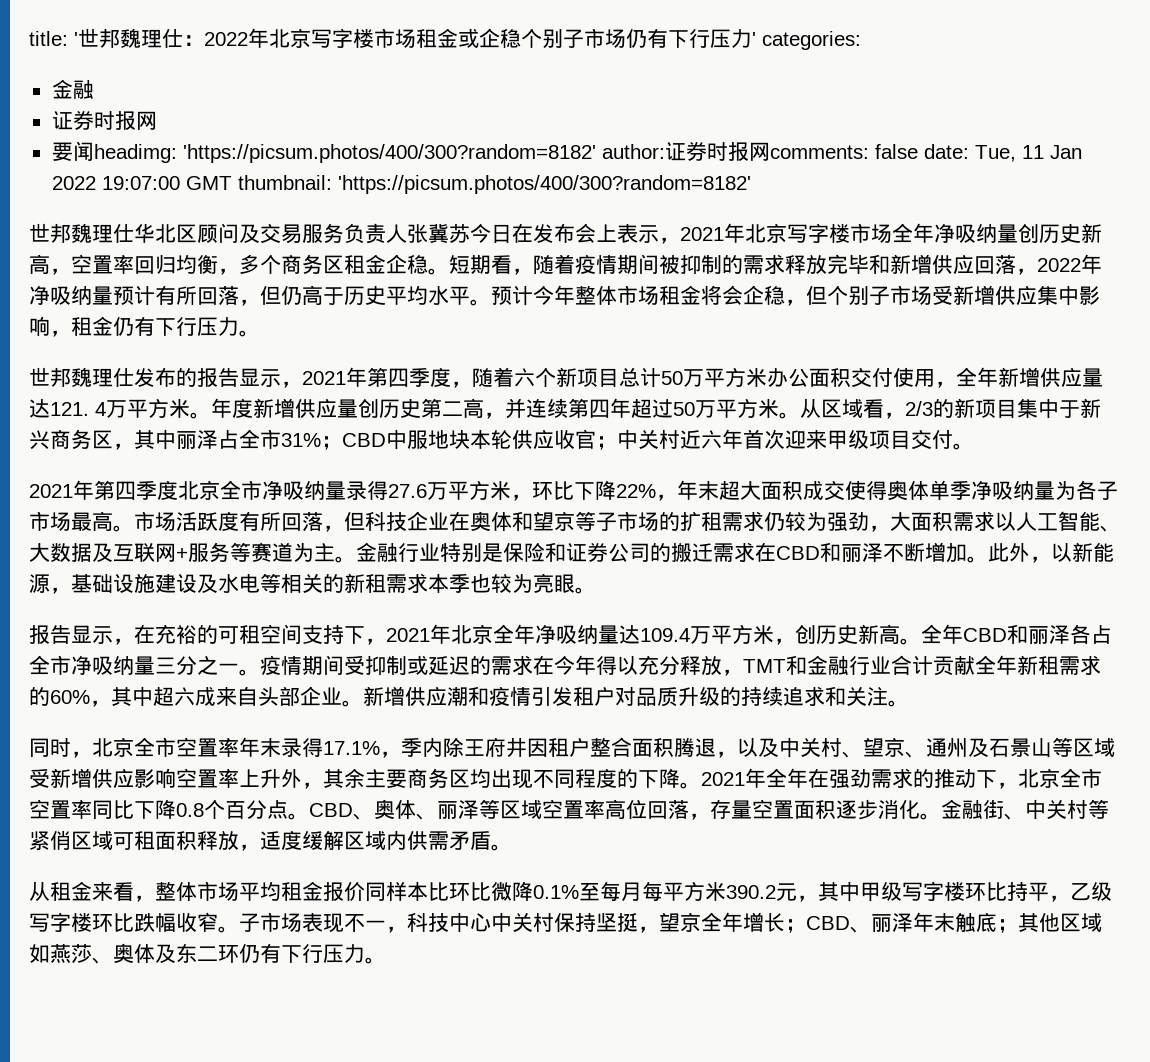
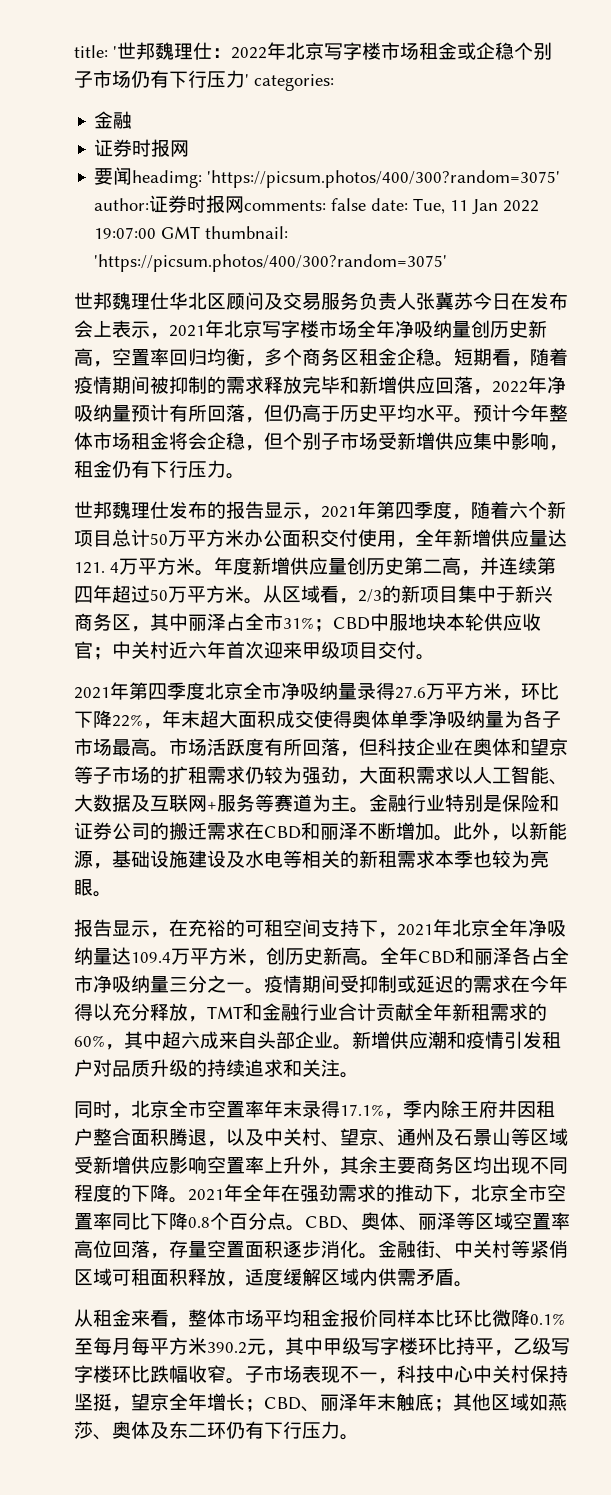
- 要闻headimg: 'https://picsum.photos/400/300?random=8182' author:证券时报网comments: false date: Tue, 11 Jan 2022 19:07:00 GMT thumbnail: 'https://picsum.photos/400/300?random=8182'
+ 要闻headimg: 'https://picsum.photos/400/300?random=3075' author:证券时报网comments: false date: Tue, 11 Jan 2022 19:07:00 GMT thumbnail: 'https://picsum.photos/400/300?random=3075'

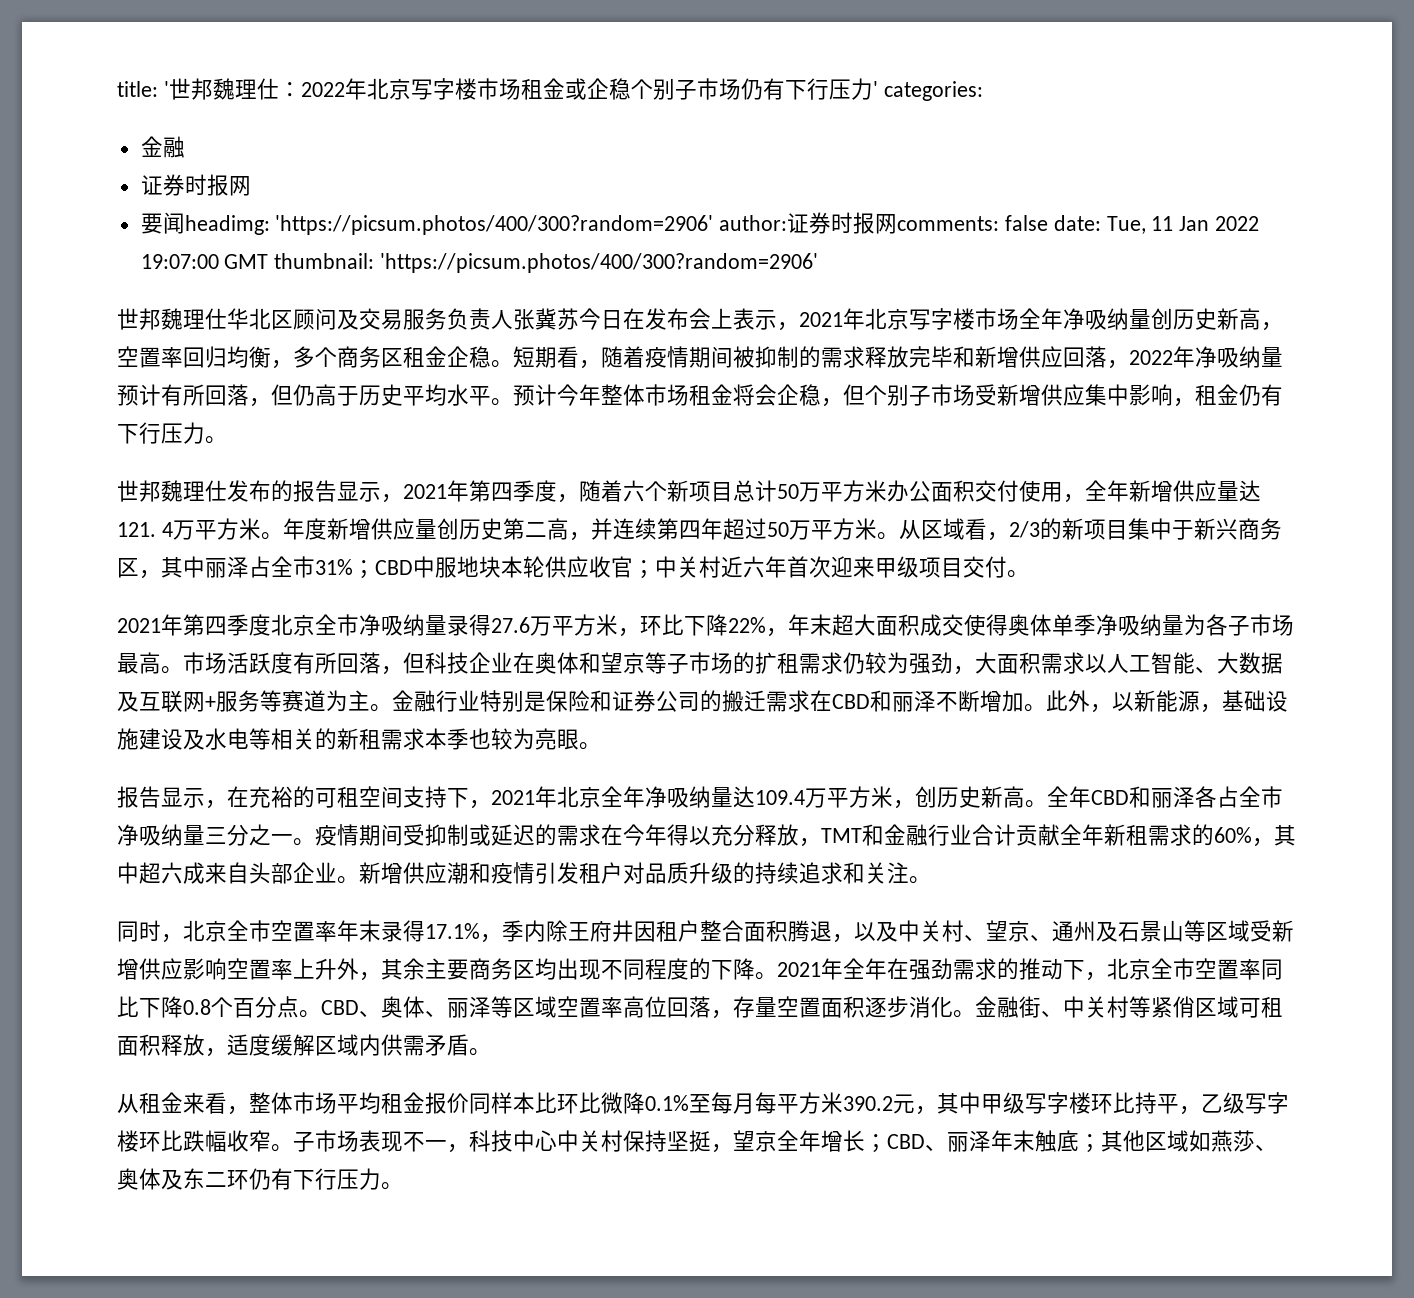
- 要闻headimg: 'https://picsum.photos/400/300?random=3075' author:证券时报网comments: false date: Tue, 11 Jan 2022 19:07:00 GMT thumbnail: 'https://picsum.photos/400/300?random=3075'
+ 要闻headimg: 'https://picsum.photos/400/300?random=2906' author:证券时报网comments: false date: Tue, 11 Jan 2022 19:07:00 GMT thumbnail: 'https://picsum.photos/400/300?random=2906'

